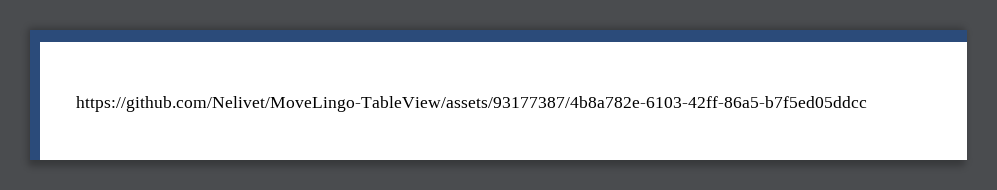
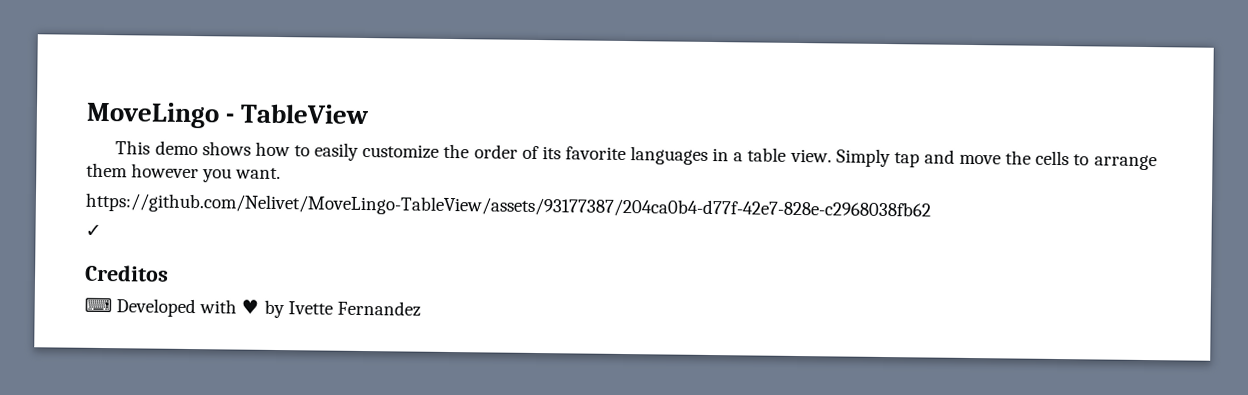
- https://github.com/Nelivet/MoveLingo-TableView/assets/93177387/4b8a782e-6103-42ff-86a5-b7f5ed05ddcc
+ MoveLingo - TableView
+ This demo shows how to easily customize the order of its favorite languages in a table view. Simply tap and move the cells to arrange them however you want.
+ https://github.com/Nelivet/MoveLingo-TableView/assets/93177387/204ca0b4-d77f-42e7-828e-c2968038fb62
+ ✓
+ Creditos
+ ⌨ Developed with ♥ by Ivette Fernandez

